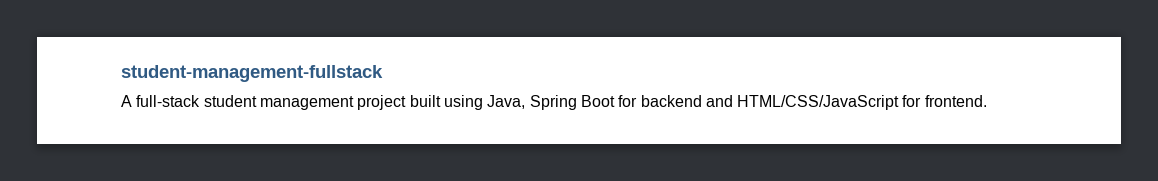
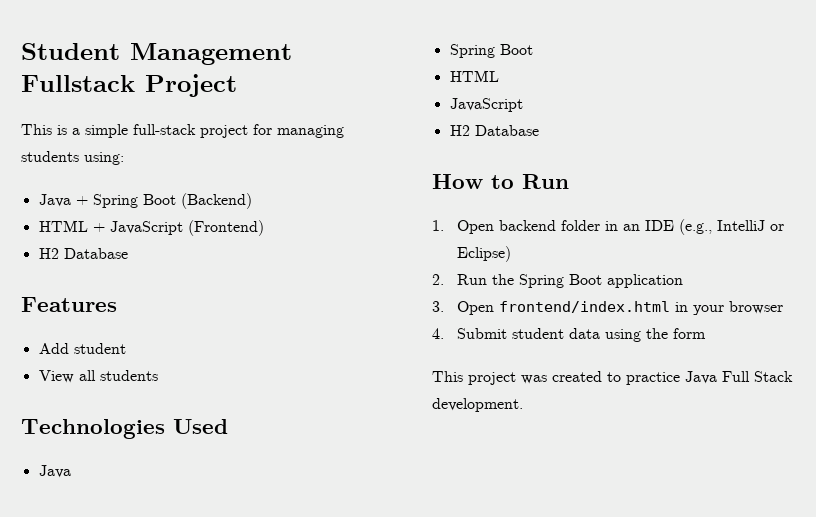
- student-management-fullstack
- A full-stack student management project built using Java, Spring Boot for backend and HTML/CSS/JavaScript for frontend.
+ Student Management Fullstack Project
+ This is a simple full-stack project for managing students using:
+ Java + Spring Boot (Backend)
+ HTML + JavaScript (Frontend)
+ H2 Database
+ Features
+ Add student
+ View all students
+ Technologies Used
+ Java
+ Spring Boot
+ HTML
+ JavaScript
+ H2 Database
+ How to Run
+ 1. Open backend folder in an IDE (e.g., IntelliJ or Eclipse)
+ 2. Run the Spring Boot application
+ 3. Open frontend/index.html in your browser
+ 4. Submit student data using the form
+ This project was created to practice Java Full Stack development.

